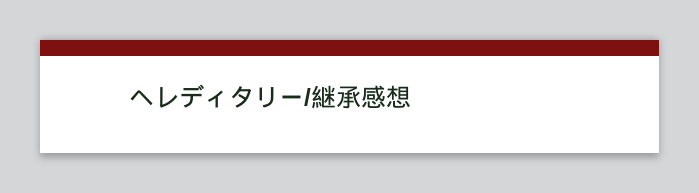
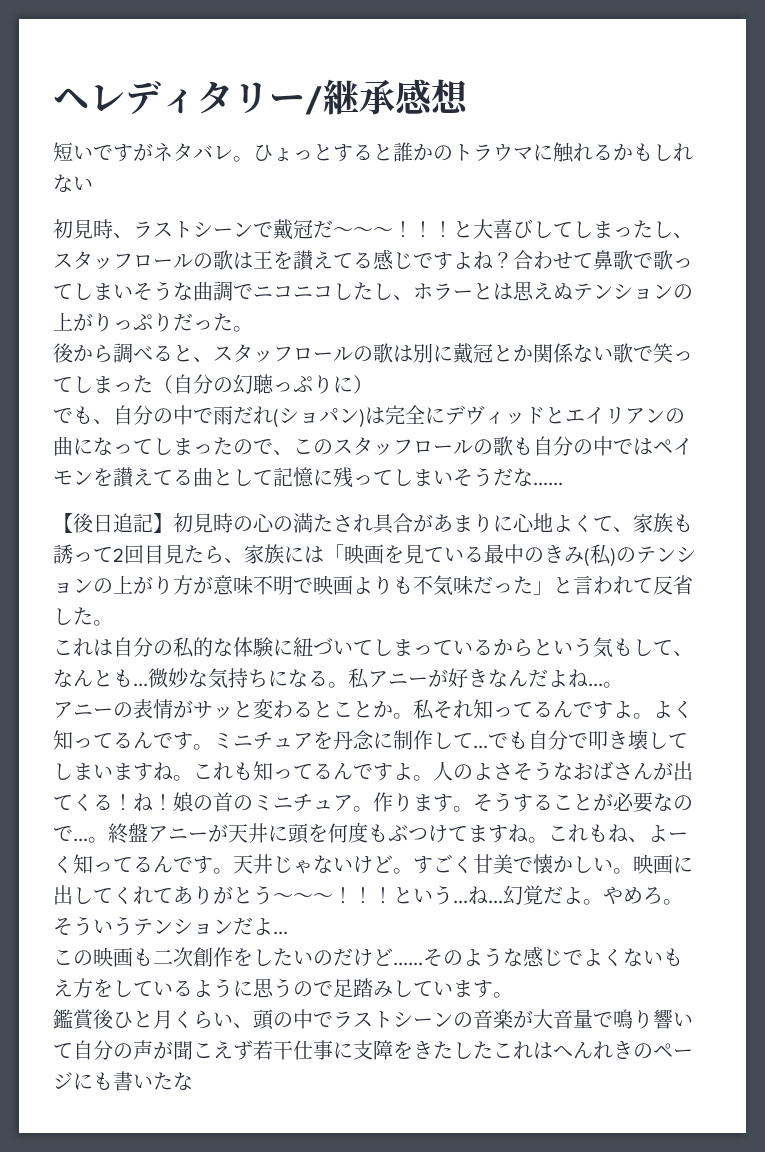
+ 短いですがネタバレ。ひょっとすると誰かのトラウマに触れるかもしれない
+ 初見時、ラストシーンで戴冠だ〜〜〜！！！と大喜びしてしまったし、スタッフロールの歌は王を讃えてる感じですよね？合わせて鼻歌で歌ってしまいそうな曲調でニコニコしたし、ホラーとは思えぬテンションの上がりっぷりだった。
+ 後から調べると、スタッフロールの歌は別に戴冠とか関係ない歌で笑ってしまった（自分の幻聴っぷりに）
+ でも、自分の中で雨だれ(ショパン)は完全にデヴィッドとエイリアンの曲になってしまったので、このスタッフロールの歌も自分の中ではペイモンを讃えてる曲として記憶に残ってしまいそうだな……
+ 【後日追記】初見時の心の満たされ具合があまりに心地よくて、家族も誘って2回目見たら、家族には「映画を見ている最中のきみ(私)のテンションの上がり方が意味不明で映画よりも不気味だった」と言われて反省した。
+ これは自分の私的な体験に紐づいてしまっているからという気もして、なんとも…微妙な気持ちになる。私アニーが好きなんだよね…。
+ アニーの表情がサッと変わるとことか。私それ知ってるんですよ。よく知ってるんです。ミニチュアを丹念に制作して…でも自分で叩き壊してしまいますね。これも知ってるんですよ。人のよさそうなおばさんが出てくる！ね！娘の首のミニチュア。作ります。そうすることが必要なので…。終盤アニーが天井に頭を何度もぶつけてますね。これもね、よーく知ってるんです。天井じゃないけど。すごく甘美で懐かしい。映画に出してくれてありがとう～～～！！！という…ね…幻覚だよ。やめろ。そういうテンションだよ…
+ この映画も二次創作をしたいのだけど……そのような感じでよくないもえ方をしているように思うので足踏みしています。
+ 鑑賞後ひと月くらい、頭の中でラストシーンの音楽が大音量で鳴り響いて自分の声が聞こえず若干仕事に支障をきたしたこれはへんれきのページにも書いたな

